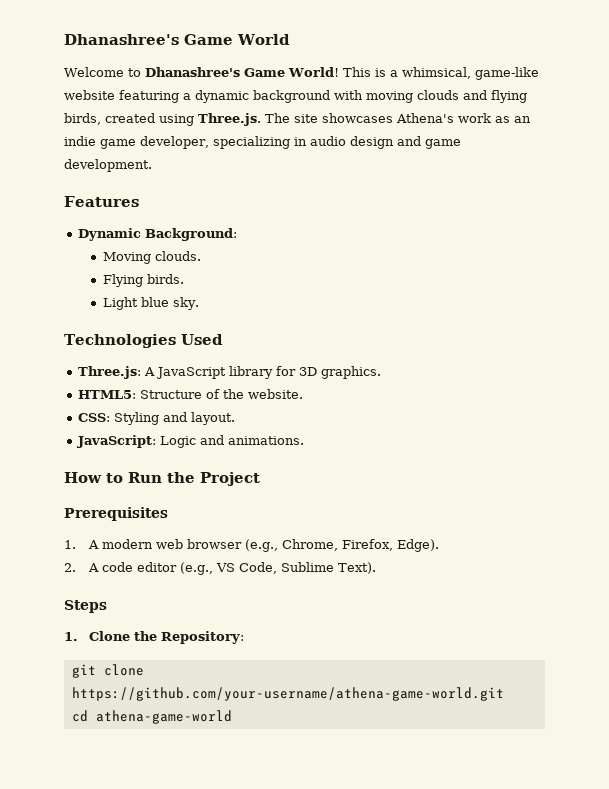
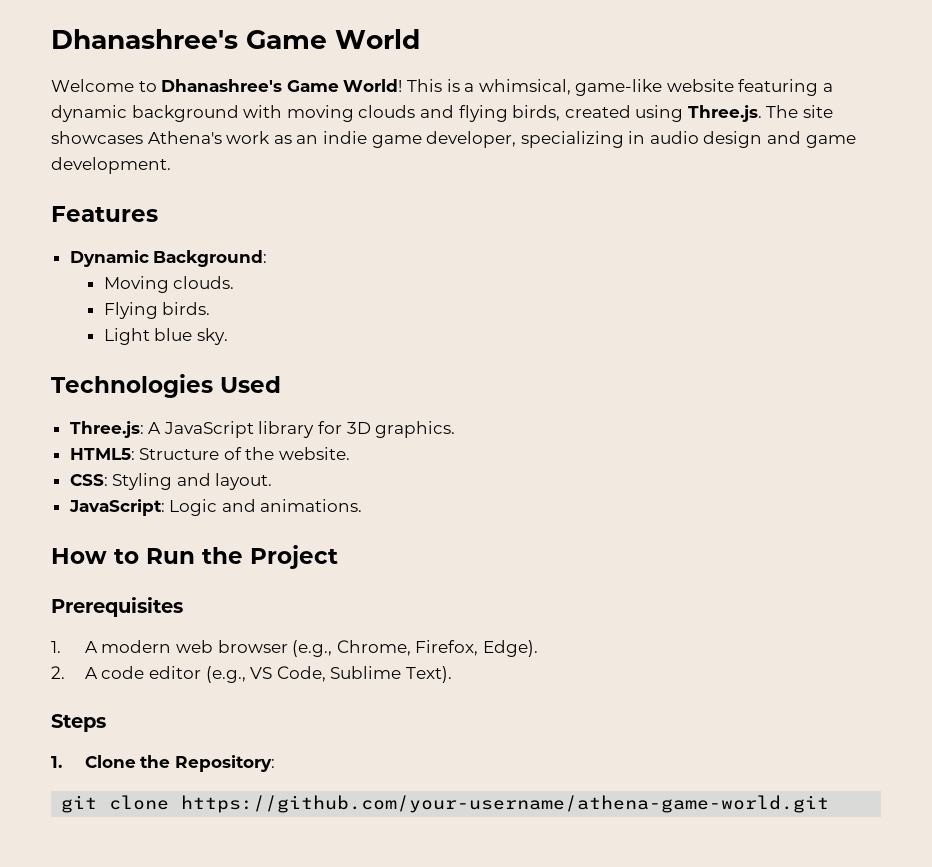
- cd athena-game-world

